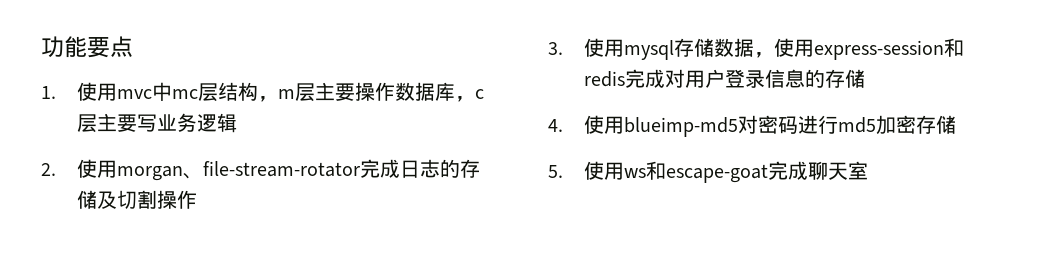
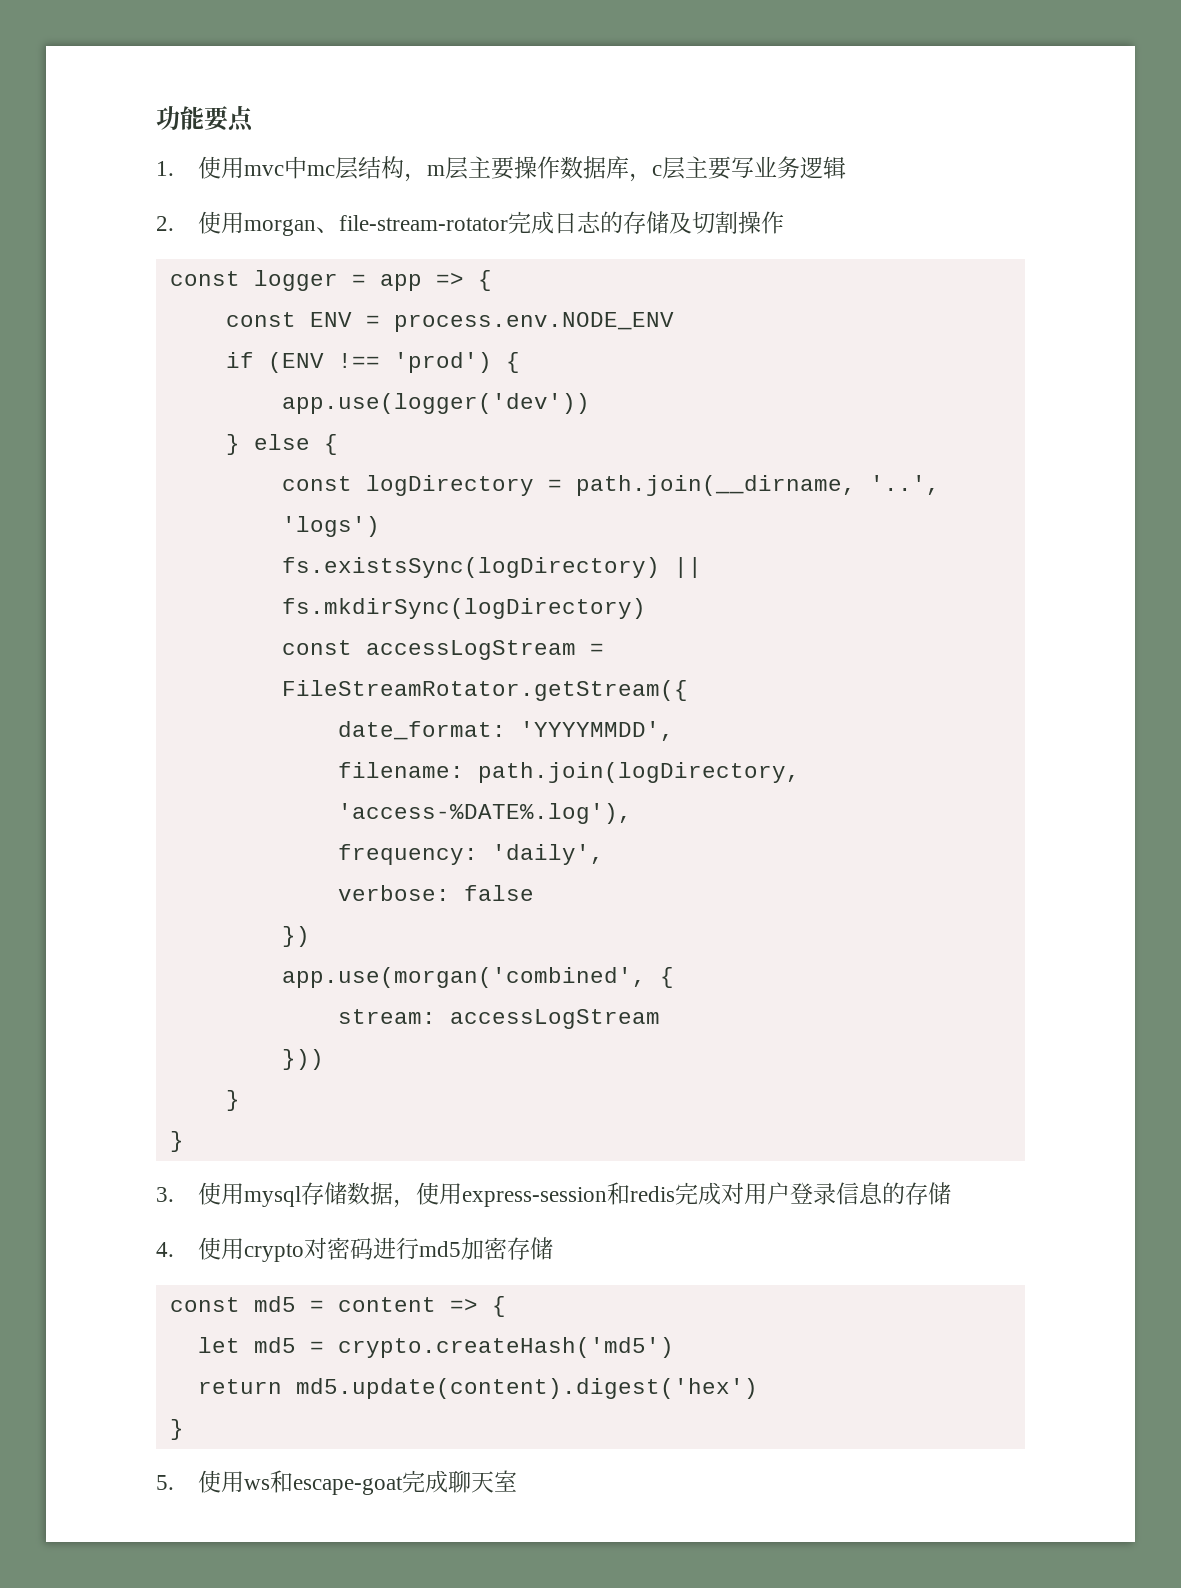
+ const logger = app => {
+ const ENV = process.env.NODE_ENV
+ if (ENV !== 'prod') {
+ app.use(logger('dev'))
+ } else {
+ const logDirectory = path.join(__dirname, '..', 'logs')
+ fs.existsSync(logDirectory) || fs.mkdirSync(logDirectory)
+ const accessLogStream = FileStreamRotator.getStream({
+ date_format: 'YYYYMMDD',
+ filename: path.join(logDirectory, 'access-%DATE%.log'),
+ frequency: 'daily',
+ verbose: false
+ })
+ app.use(morgan('combined', {
+ stream: accessLogStream
+ }))
+ }
+ }
- 4.使用blueimp-md5对密码进行md5加密存储
+ 4.使用crypto对密码进行md5加密存储
+ const md5 = content => {
+ let md5 = crypto.createHash('md5')
+ return md5.update(content).digest('hex')
+ }

